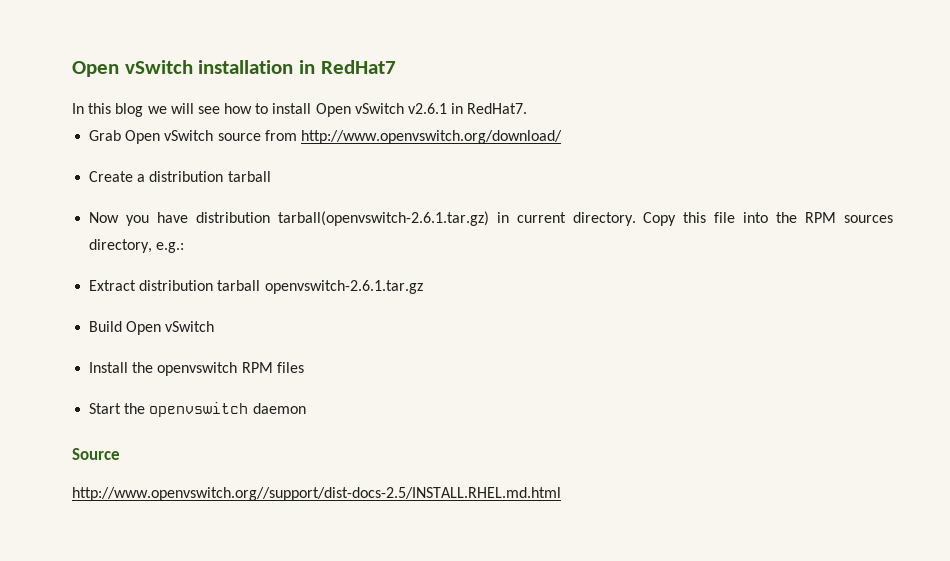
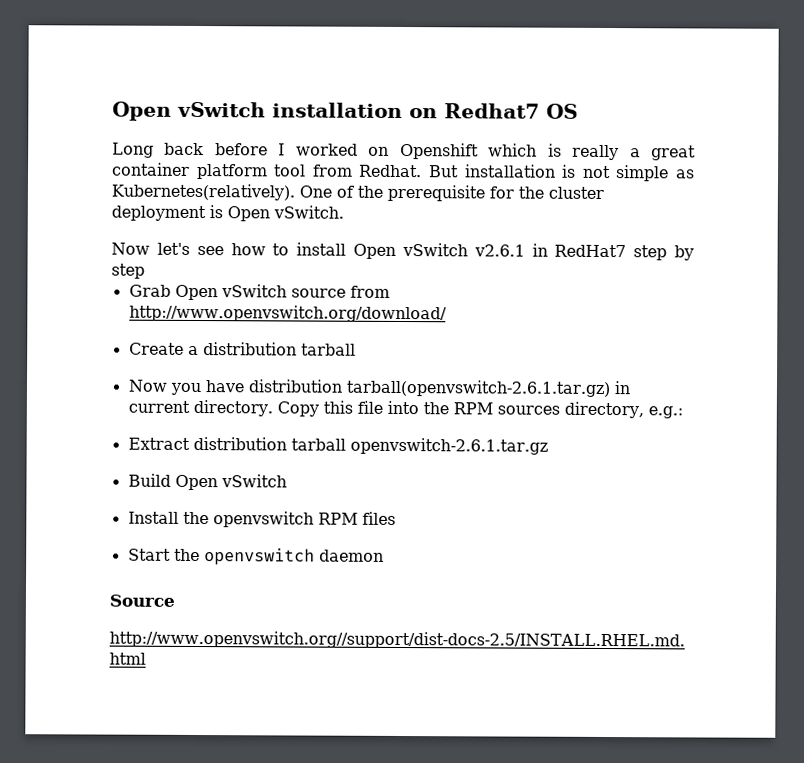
- Open vSwitch installation in RedHat7
- In this blog we will see how to install Open vSwitch v2.6.1 in RedHat7.
+ Open vSwitch installation on Redhat7 OS
+ Long back before I worked on Openshift which is really a great container platform tool from Redhat. But installation is not simple as Kubernetes(relatively). One of the prerequisite for the cluster deployment is Open vSwitch.
+ Now let's see how to install Open vSwitch v2.6.1 in RedHat7 step by step

